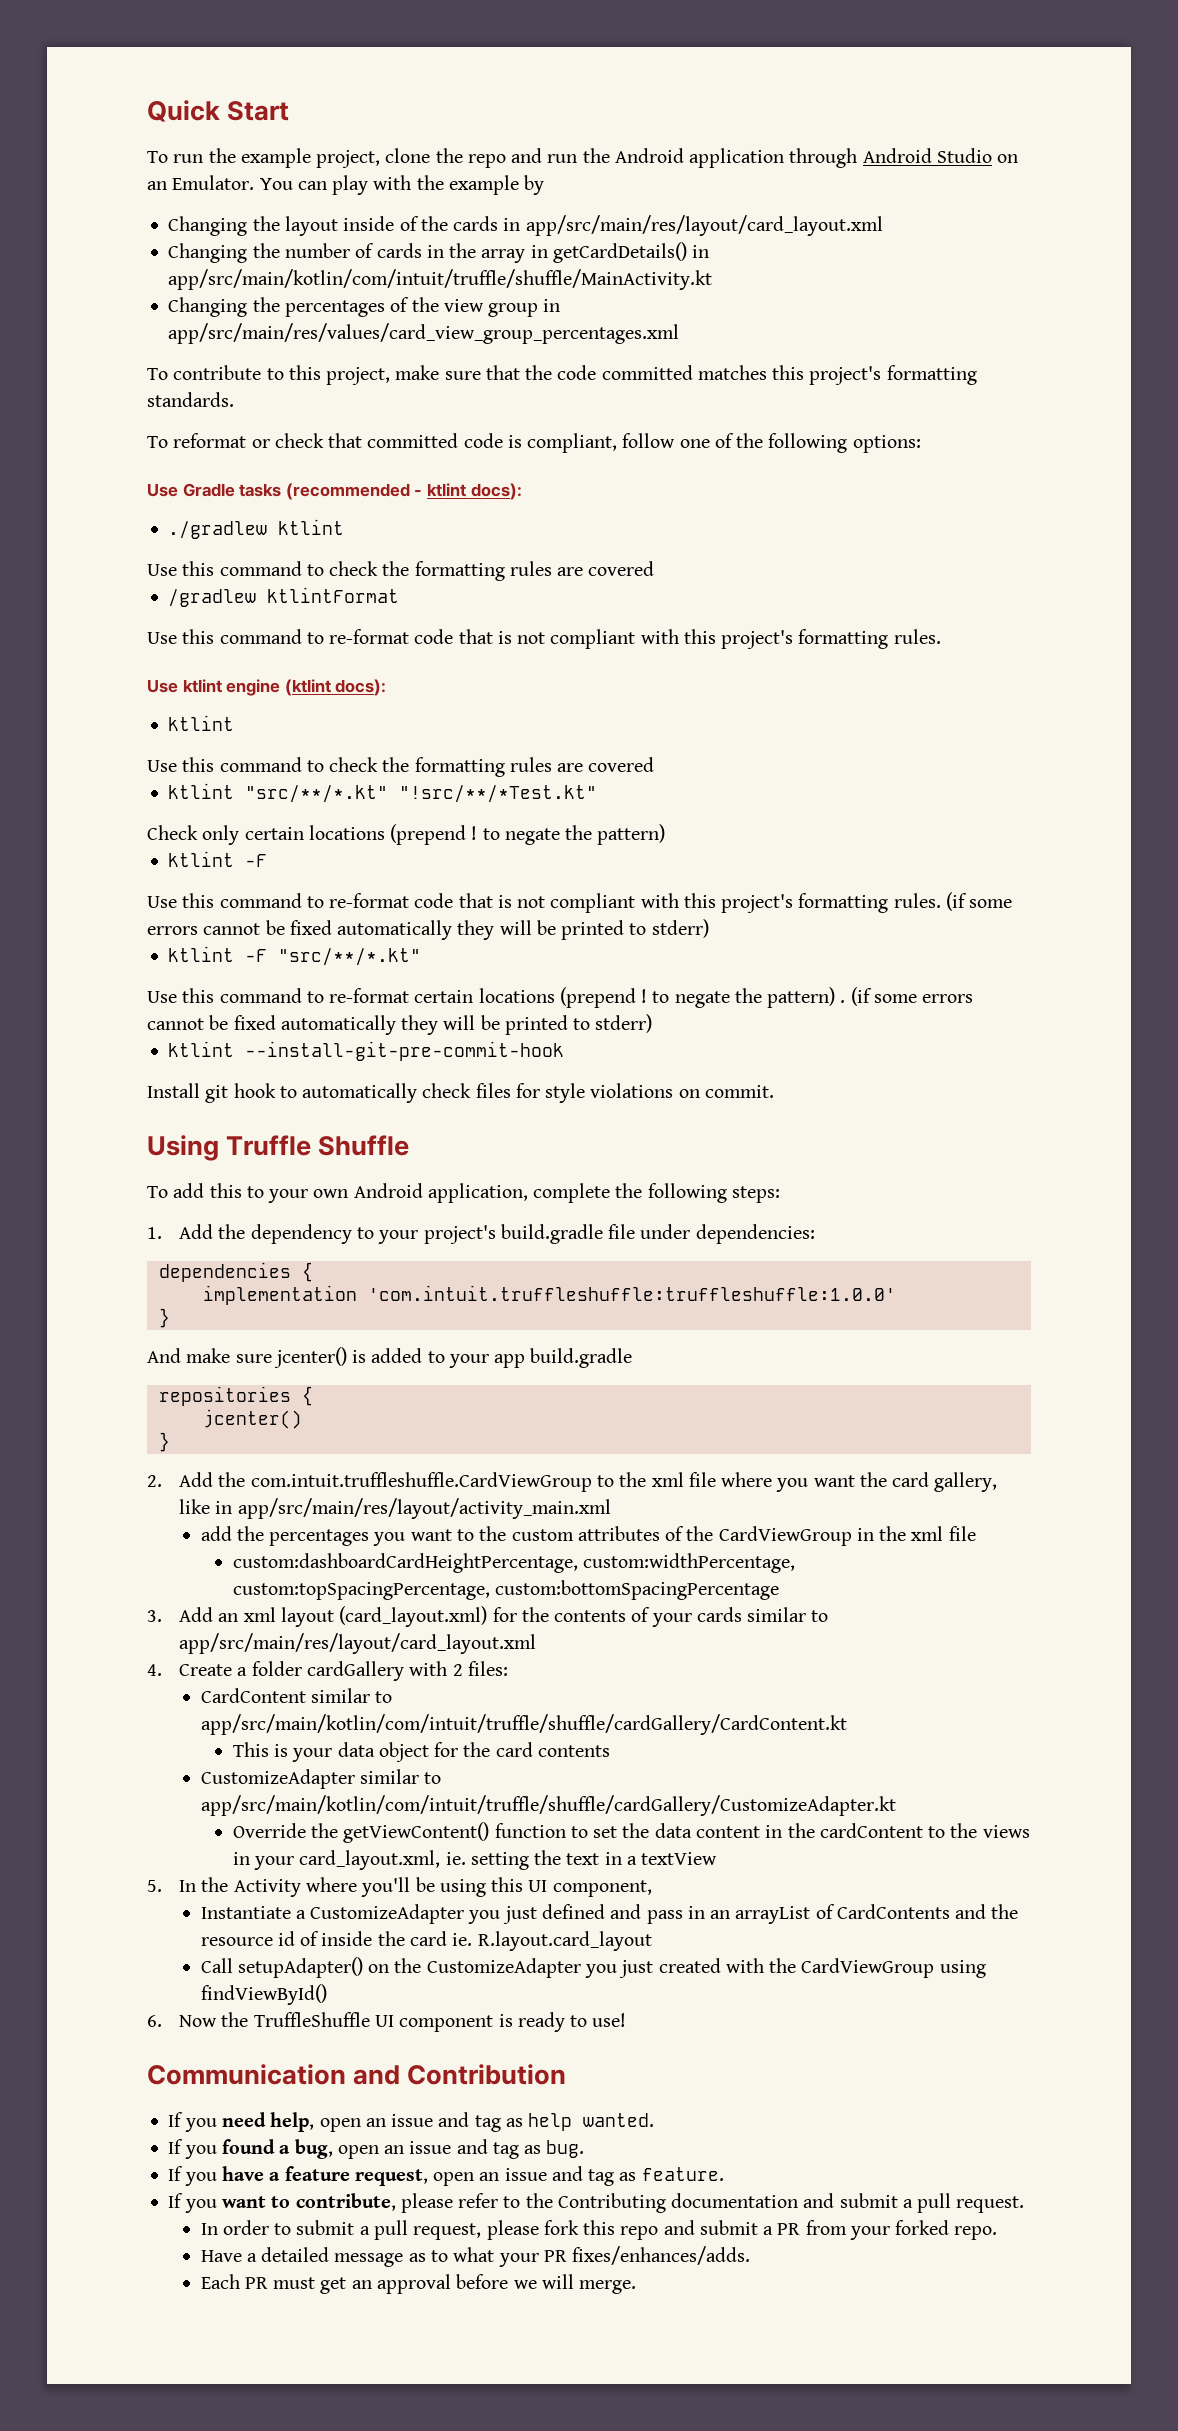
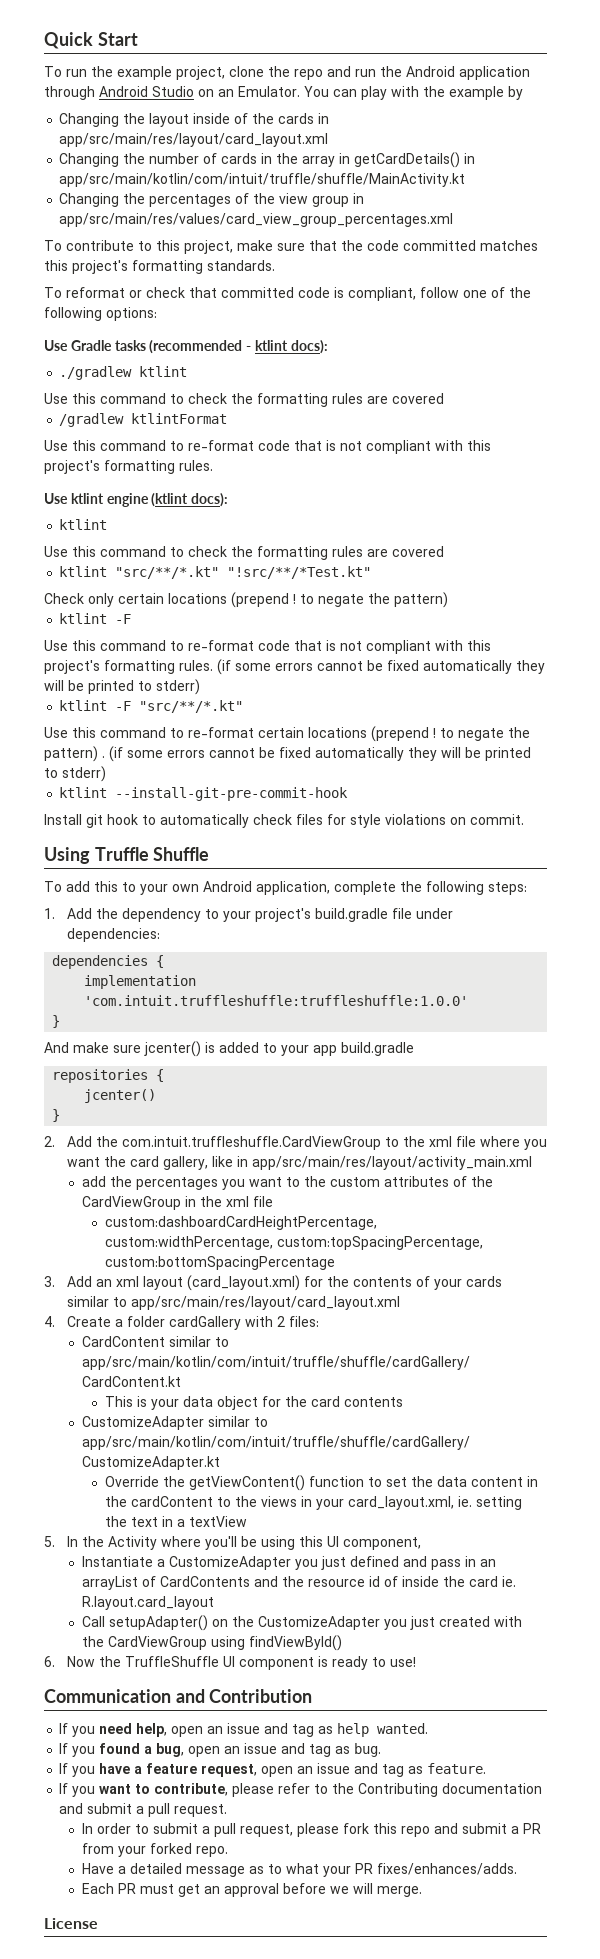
+ License

